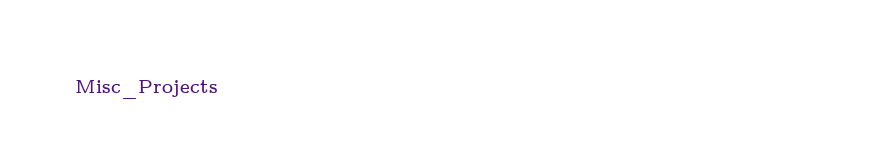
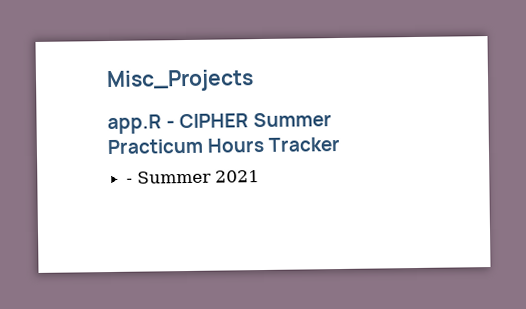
+ app.R - CIPHER Summer Practicum Hours Tracker
+ - Summer 2021

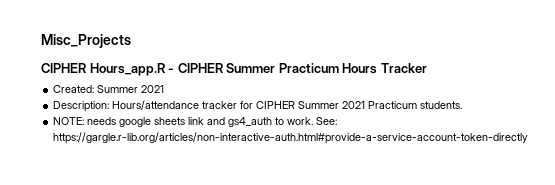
- app.R - CIPHER Summer Practicum Hours Tracker
+ CIPHER Hours_app.R - CIPHER Summer Practicum Hours Tracker
- - Summer 2021
+ Created: Summer 2021
+ Description: Hours/attendance tracker for CIPHER Summer 2021 Practicum students.
+ NOTE: needs google sheets link and gs4_auth to work. See: https://gargle.r-lib.org/articles/non-interactive-auth.html#provide-a-service-account-token-directly

